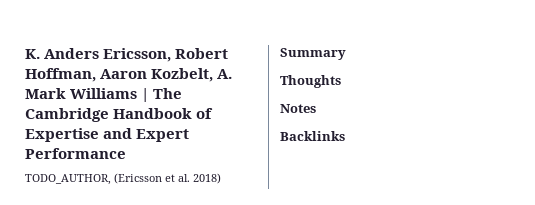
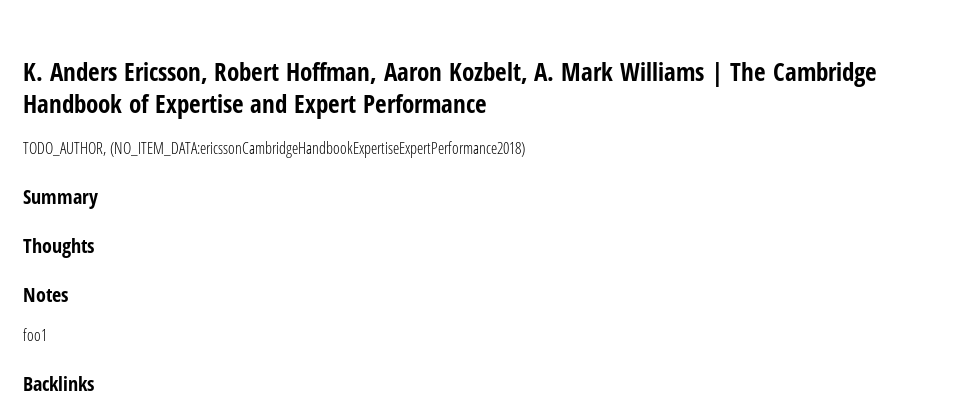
- TODO_AUTHOR, (Ericsson et al. 2018)
+ TODO_AUTHOR, (NO_ITEM_DATA:ericssonCambridgeHandbookExpertiseExpertPerformance2018)
+ foo1

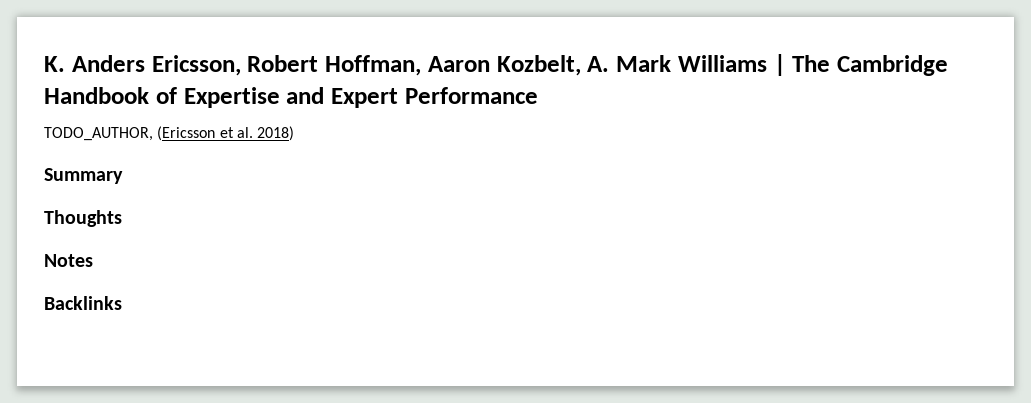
- TODO_AUTHOR, (NO_ITEM_DATA:ericssonCambridgeHandbookExpertiseExpertPerformance2018)
+ TODO_AUTHOR, (Ericsson et al. 2018)
- foo1

